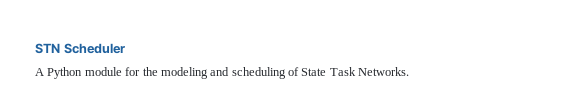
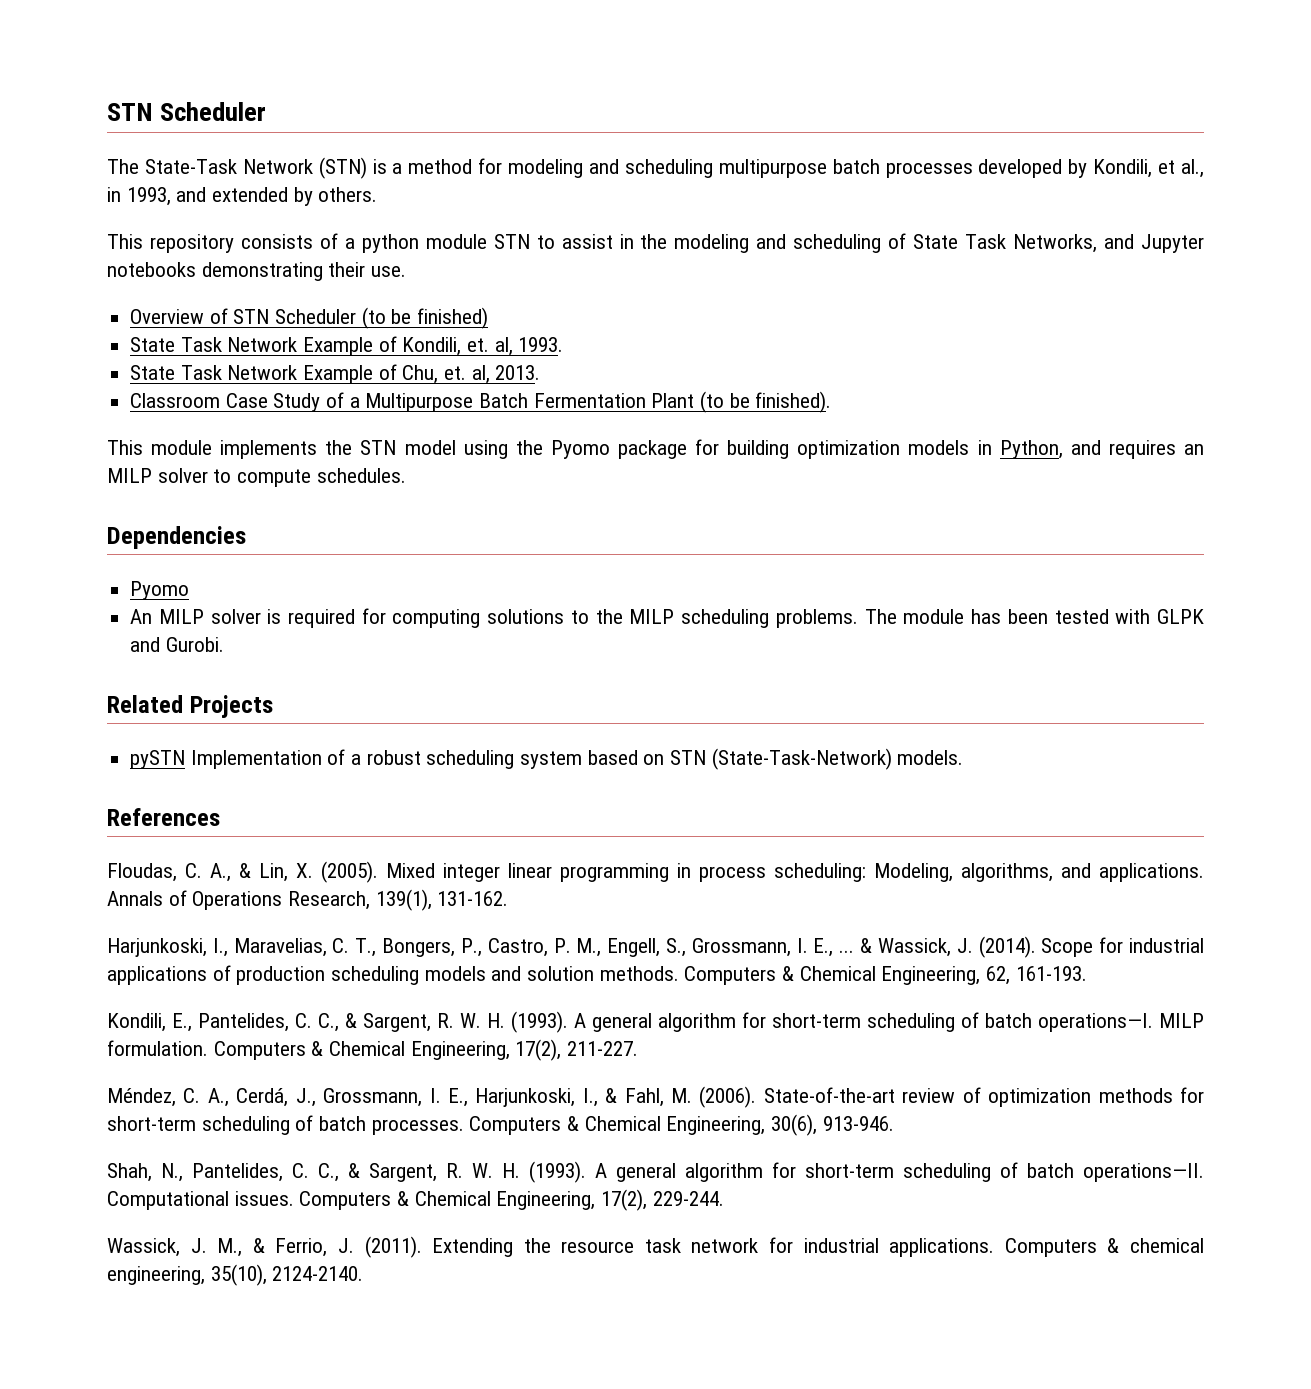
- A Python module for the modeling and scheduling of State Task Networks.
+ The State-Task Network (STN) is a method for modeling and scheduling multipurpose batch processes developed by Kondili, et al., in 1993, and extended by others.
+ This repository consists of a python module STN to assist in the modeling and scheduling of State Task Networks, and Jupyter notebooks demonstrating their use.
+ Overview of STN Scheduler (to be finished)
+ State Task Network Example of Kondili, et. al, 1993.
+ State Task Network Example of Chu, et. al, 2013.
+ Classroom Case Study of a Multipurpose Batch Fermentation Plant (to be finished).
+ This module implements the STN model using the Pyomo package for building optimization models in Python, and requires an MILP solver to compute schedules.
+ Dependencies
+ Pyomo
+ An MILP solver is required for computing solutions to the MILP scheduling problems. The module has been tested with GLPK and Gurobi.
+ Related Projects
+ pySTN Implementation of a robust scheduling system based on STN (State-Task-Network) models.
+ References
+ Floudas, C. A., & Lin, X. (2005). Mixed integer linear programming in process scheduling: Modeling, algorithms, and applications. Annals of Operations Research, 139(1), 131-162.
+ Harjunkoski, I., Maravelias, C. T., Bongers, P., Castro, P. M., Engell, S., Grossmann, I. E., ... & Wassick, J. (2014). Scope for industrial applications of production scheduling models and solution methods. Computers & Chemical Engineering, 62, 161-193.
+ Kondili, E., Pantelides, C. C., & Sargent, R. W. H. (1993). A general algorithm for short-term scheduling of batch operations—I. MILP formulation. Computers & Chemical Engineering, 17(2), 211-227.
+ Méndez, C. A., Cerdá, J., Grossmann, I. E., Harjunkoski, I., & Fahl, M. (2006). State-of-the-art review of optimization methods for short-term scheduling of batch processes. Computers & Chemical Engineering, 30(6), 913-946.
+ Shah, N., Pantelides, C. C., & Sargent, R. W. H. (1993). A general algorithm for short-term scheduling of batch operations—II. Computational issues. Computers & Chemical Engineering, 17(2), 229-244.
+ Wassick, J. M., & Ferrio, J. (2011). Extending the resource task network for industrial applications. Computers & chemical engineering, 35(10), 2124-2140.

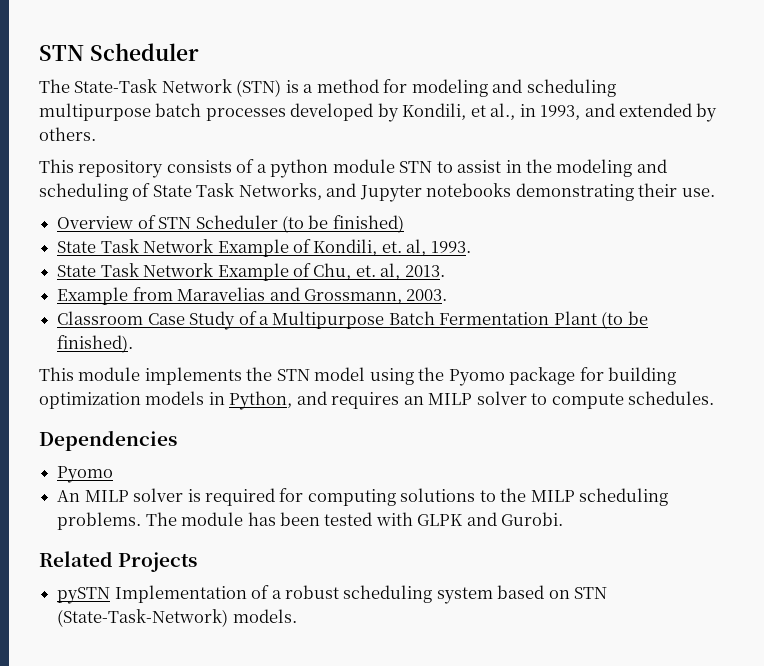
+ Example from Maravelias and Grossmann, 2003.
- References
- Floudas, C. A., & Lin, X. (2005). Mixed integer linear programming in process scheduling: Modeling, algorithms, and applications. Annals of Operations Research, 139(1), 131-162.
- Harjunkoski, I., Maravelias, C. T., Bongers, P., Castro, P. M., Engell, S., Grossmann, I. E., ... & Wassick, J. (2014). Scope for industrial applications of production scheduling models and solution methods. Computers & Chemical Engineering, 62, 161-193.
- Kondili, E., Pantelides, C. C., & Sargent, R. W. H. (1993). A general algorithm for short-term scheduling of batch operations—I. MILP formulation. Computers & Chemical Engineering, 17(2), 211-227.
- Méndez, C. A., Cerdá, J., Grossmann, I. E., Harjunkoski, I., & Fahl, M. (2006). State-of-the-art review of optimization methods for short-term scheduling of batch processes. Computers & Chemical Engineering, 30(6), 913-946.
- Shah, N., Pantelides, C. C., & Sargent, R. W. H. (1993). A general algorithm for short-term scheduling of batch operations—II. Computational issues. Computers & Chemical Engineering, 17(2), 229-244.
- Wassick, J. M., & Ferrio, J. (2011). Extending the resource task network for industrial applications. Computers & chemical engineering, 35(10), 2124-2140.

